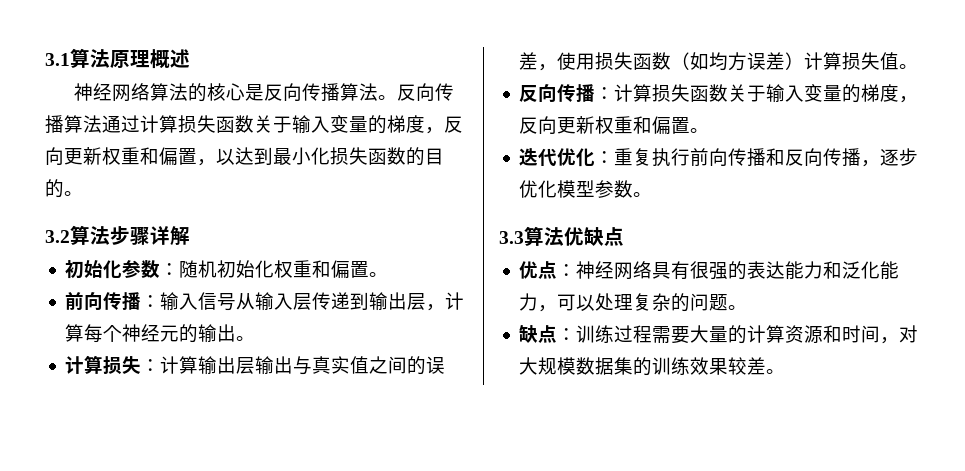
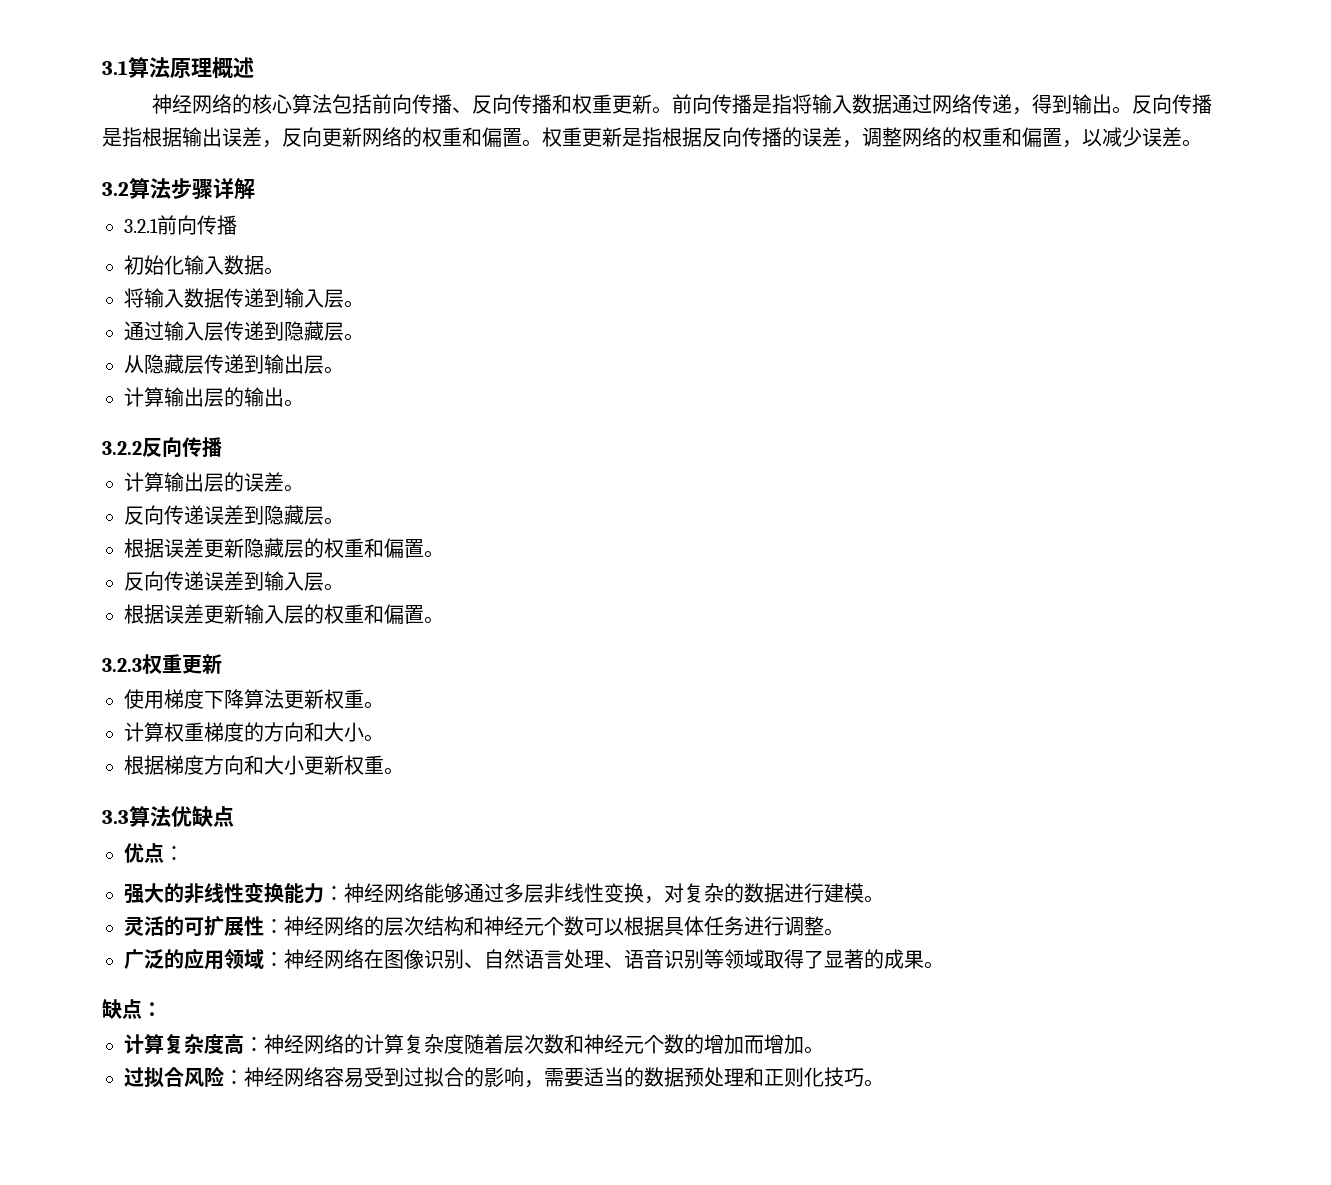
- 神经网络算法的核心是反向传播算法。反向传播算法通过计算损失函数关于输入变量的梯度，反向更新权重和偏置，以达到最小化损失函数的目的。
+ 神经网络的核心算法包括前向传播、反向传播和权重更新。前向传播是指将输入数据通过网络传递，得到输出。反向传播是指根据输出误差，反向更新网络的权重和偏置。权重更新是指根据反向传播的误差，调整网络的权重和偏置，以减少误差。
- 初始化参数：随机初始化权重和偏置。
- 前向传播：输入信号从输入层传递到输出层，计算每个神经元的输出。
- 计算损失：计算输出层输出与真实值之间的误差，使用损失函数（如均方误差）计算损失值。
- 反向传播：计算损失函数关于输入变量的梯度，反向更新权重和偏置。
- 迭代优化：重复执行前向传播和反向传播，逐步优化模型参数。
+ 3.2.1前向传播
+ 初始化输入数据。
+ 将输入数据传递到输入层。
+ 通过输入层传递到隐藏层。
+ 从隐藏层传递到输出层。
+ 计算输出层的输出。
+ 3.2.2反向传播
+ 计算输出层的误差。
+ 反向传递误差到隐藏层。
+ 根据误差更新隐藏层的权重和偏置。
+ 反向传递误差到输入层。
+ 根据误差更新输入层的权重和偏置。
+ 3.2.3权重更新
+ 使用梯度下降算法更新权重。
+ 计算权重梯度的方向和大小。
+ 根据梯度方向和大小更新权重。
- 优点：神经网络具有很强的表达能力和泛化能力，可以处理复杂的问题。
- 缺点：训练过程需要大量的计算资源和时间，对大规模数据集的训练效果较差。
+ 优点：
+ 强大的非线性变换能力：神经网络能够通过多层非线性变换，对复杂的数据进行建模。
+ 灵活的可扩展性：神经网络的层次结构和神经元个数可以根据具体任务进行调整。
+ 广泛的应用领域：神经网络在图像识别、自然语言处理、语音识别等领域取得了显著的成果。
+ 缺点：
+ 计算复杂度高：神经网络的计算复杂度随着层次数和神经元个数的增加而增加。
+ 过拟合风险：神经网络容易受到过拟合的影响，需要适当的数据预处理和正则化技巧。

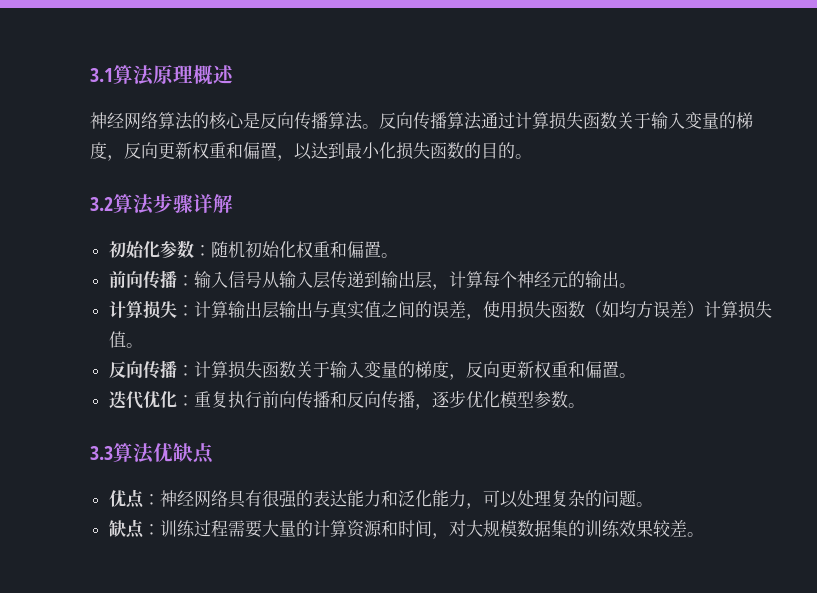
- 神经网络的核心算法包括前向传播、反向传播和权重更新。前向传播是指将输入数据通过网络传递，得到输出。反向传播是指根据输出误差，反向更新网络的权重和偏置。权重更新是指根据反向传播的误差，调整网络的权重和偏置，以减少误差。
+ 神经网络算法的核心是反向传播算法。反向传播算法通过计算损失函数关于输入变量的梯度，反向更新权重和偏置，以达到最小化损失函数的目的。
- 3.2.1前向传播
- 初始化输入数据。
- 将输入数据传递到输入层。
- 通过输入层传递到隐藏层。
- 从隐藏层传递到输出层。
- 计算输出层的输出。
- 3.2.2反向传播
- 计算输出层的误差。
- 反向传递误差到隐藏层。
- 根据误差更新隐藏层的权重和偏置。
- 反向传递误差到输入层。
- 根据误差更新输入层的权重和偏置。
- 3.2.3权重更新
- 使用梯度下降算法更新权重。
- 计算权重梯度的方向和大小。
- 根据梯度方向和大小更新权重。
+ 初始化参数：随机初始化权重和偏置。
+ 前向传播：输入信号从输入层传递到输出层，计算每个神经元的输出。
+ 计算损失：计算输出层输出与真实值之间的误差，使用损失函数（如均方误差）计算损失值。
+ 反向传播：计算损失函数关于输入变量的梯度，反向更新权重和偏置。
+ 迭代优化：重复执行前向传播和反向传播，逐步优化模型参数。
- 优点：
- 强大的非线性变换能力：神经网络能够通过多层非线性变换，对复杂的数据进行建模。
- 灵活的可扩展性：神经网络的层次结构和神经元个数可以根据具体任务进行调整。
- 广泛的应用领域：神经网络在图像识别、自然语言处理、语音识别等领域取得了显著的成果。
- 缺点：
- 计算复杂度高：神经网络的计算复杂度随着层次数和神经元个数的增加而增加。
- 过拟合风险：神经网络容易受到过拟合的影响，需要适当的数据预处理和正则化技巧。
+ 优点：神经网络具有很强的表达能力和泛化能力，可以处理复杂的问题。
+ 缺点：训练过程需要大量的计算资源和时间，对大规模数据集的训练效果较差。

